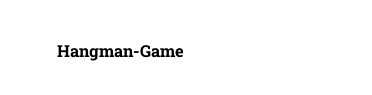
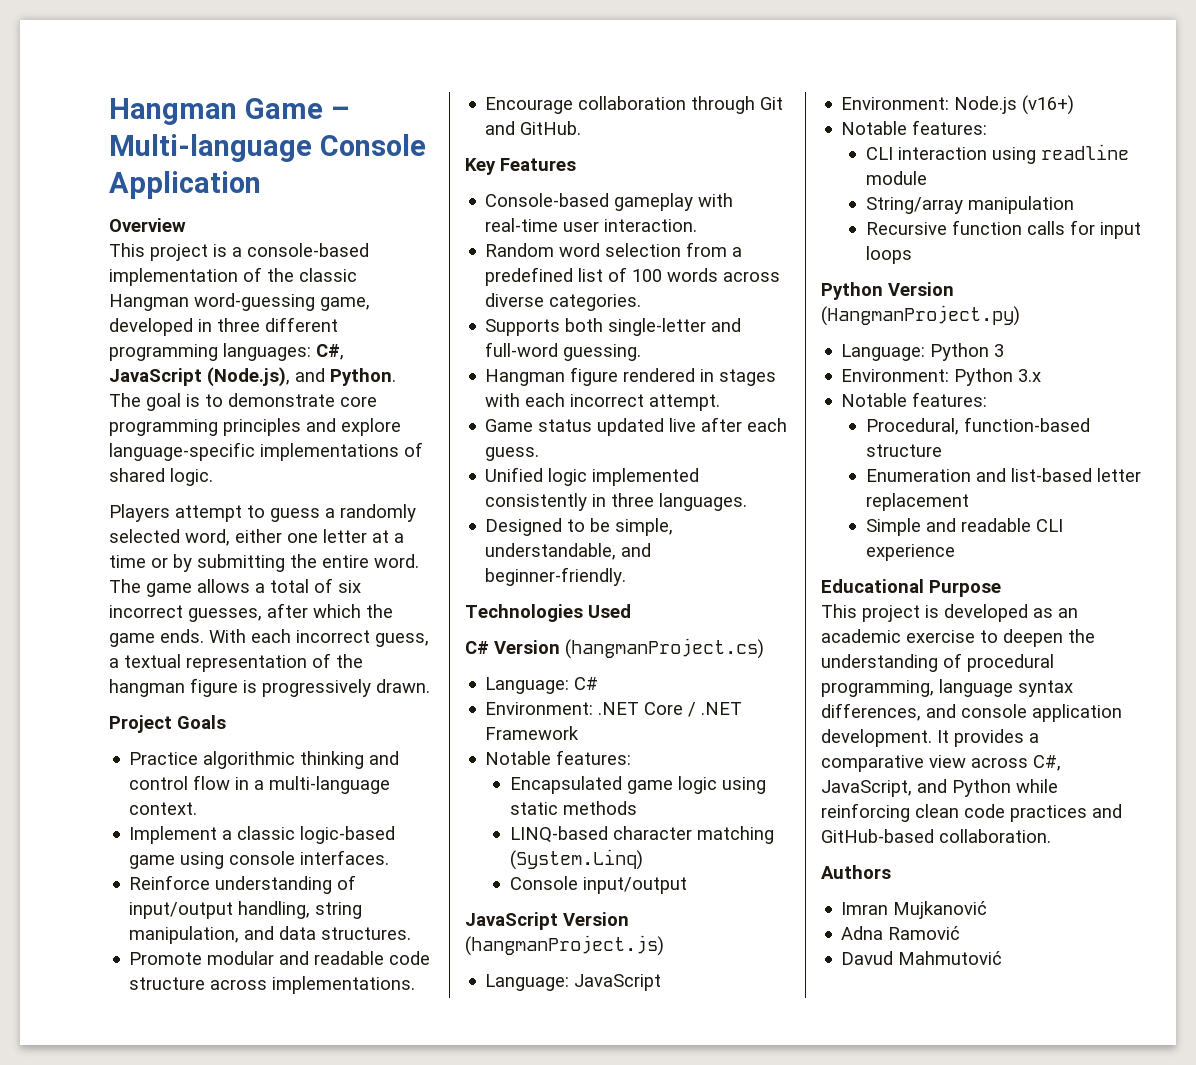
- Hangman-Game
+ Hangman Game – Multi-language Console Application
+ Overview
+ This project is a console-based implementation of the classic Hangman word-guessing game, developed in three different programming languages: C#, JavaScript (Node.js), and Python. The goal is to demonstrate core programming principles and explore language-specific implementations of shared logic.
+ Players attempt to guess a randomly selected word, either one letter at a time or by submitting the entire word. The game allows a total of six incorrect guesses, after which the game ends. With each incorrect guess, a textual representation of the hangman figure is progressively drawn.
+ Project Goals
+ Practice algorithmic thinking and control flow in a multi-language context.
+ Implement a classic logic-based game using console interfaces.
+ Reinforce understanding of input/output handling, string manipulation, and data structures.
+ Promote modular and readable code structure across implementations.
+ Encourage collaboration through Git and GitHub.
+ Key Features
+ Console-based gameplay with real-time user interaction.
+ Random word selection from a predefined list of 100 words across diverse categories.
+ Supports both single-letter and full-word guessing.
+ Hangman figure rendered in stages with each incorrect attempt.
+ Game status updated live after each guess.
+ Unified logic implemented consistently in three languages.
+ Designed to be simple, understandable, and beginner-friendly.
+ Technologies Used
+ C# Version (hangmanProject.cs)
+ Language: C#
+ Environment: .NET Core / .NET Framework
+ Notable features:
+ Encapsulated game logic using static methods
+ LINQ-based character matching (System.Linq)
+ Console input/output
+ JavaScript Version (hangmanProject.js)
+ Language: JavaScript
+ Environment: Node.js (v16+)
+ Notable features:
+ CLI interaction using readline module
+ String/array manipulation
+ Recursive function calls for input loops
+ Python Version (HangmanProject.py)
+ Language: Python 3
+ Environment: Python 3.x
+ Notable features:
+ Procedural, function-based structure
+ Enumeration and list-based letter replacement
+ Simple and readable CLI experience
+ Educational Purpose
+ This project is developed as an academic exercise to deepen the understanding of procedural programming, language syntax differences, and console application development. It provides a comparative view across C#, JavaScript, and Python while reinforcing clean code practices and GitHub-based collaboration.
+ Authors
+ Imran Mujkanović
+ Adna Ramović
+ Davud Mahmutović

